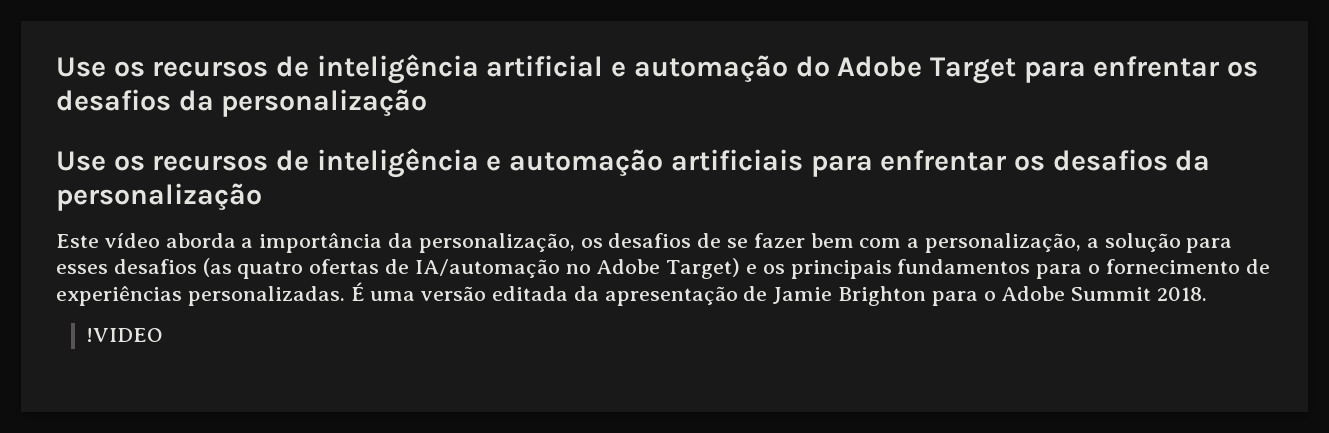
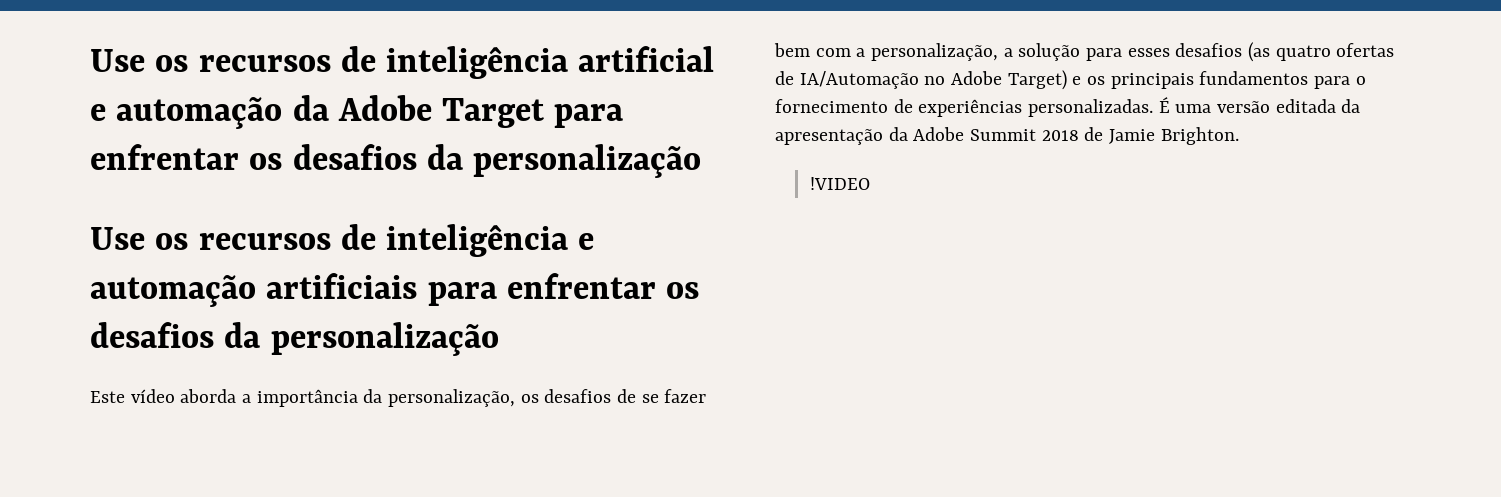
- Use os recursos de inteligência artificial e automação do Adobe Target para enfrentar os desafios da personalização
+ Use os recursos de inteligência artificial e automação da Adobe Target para enfrentar os desafios da personalização
- Este vídeo aborda a importância da personalização, os desafios de se fazer bem com a personalização, a solução para esses desafios (as quatro ofertas de IA/automação no Adobe Target) e os principais fundamentos para o fornecimento de experiências personalizadas.
+ Este vídeo aborda a importância da personalização, os desafios de se fazer bem com a personalização, a solução para esses desafios (as quatro ofertas de IA/Automação no Adobe Target) e os principais fundamentos para o fornecimento de experiências personalizadas.
- É uma versão editada da apresentação de Jamie Brighton para o Adobe Summit 2018.
+ É uma versão editada da apresentação da Adobe Summit 2018 de Jamie Brighton.

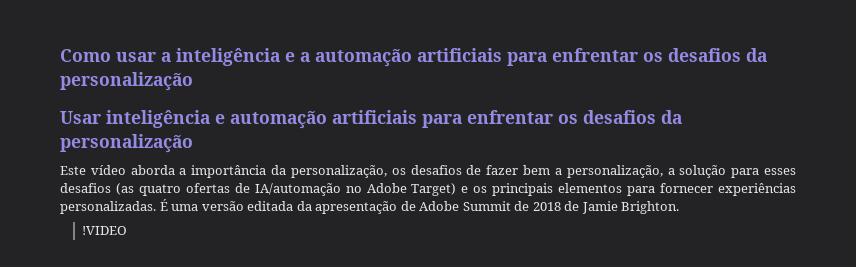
- Use os recursos de inteligência artificial e automação da Adobe Target para enfrentar os desafios da personalização
- Use os recursos de inteligência e automação artificiais para enfrentar os desafios da personalização
+ Como usar a inteligência e a automação artificiais para enfrentar os desafios da personalização
+ Usar inteligência e automação artificiais para enfrentar os desafios da personalização
- Este vídeo aborda a importância da personalização, os desafios de se fazer bem com a personalização, a solução para esses desafios (as quatro ofertas de IA/Automação no Adobe Target) e os principais fundamentos para o fornecimento de experiências personalizadas.
+ Este vídeo aborda a importância da personalização, os desafios de fazer bem a personalização, a solução para esses desafios (as quatro ofertas de IA/automação no Adobe Target) e os principais elementos para fornecer experiências personalizadas.
- É uma versão editada da apresentação da Adobe Summit 2018 de Jamie Brighton.
+ É uma versão editada da apresentação de Adobe Summit de 2018 de Jamie Brighton.

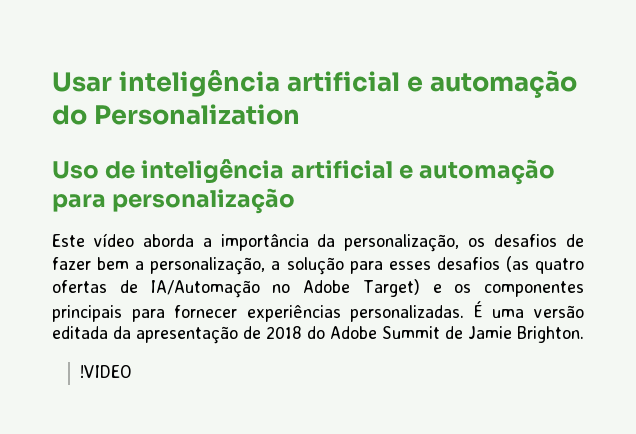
- Como usar a inteligência e a automação artificiais para enfrentar os desafios da personalização
- Usar inteligência e automação artificiais para enfrentar os desafios da personalização
+ Usar inteligência artificial e automação do Personalization
+ Uso de inteligência artificial e automação para personalização
- Este vídeo aborda a importância da personalização, os desafios de fazer bem a personalização, a solução para esses desafios (as quatro ofertas de IA/automação no Adobe Target) e os principais elementos para fornecer experiências personalizadas.
+ Este vídeo aborda a importância da personalização, os desafios de fazer bem a personalização, a solução para esses desafios (as quatro ofertas de IA/Automação no Adobe Target) e os componentes principais para fornecer experiências personalizadas.
- É uma versão editada da apresentação de Adobe Summit de 2018 de Jamie Brighton.
+ É uma versão editada da apresentação de 2018 do Adobe Summit de Jamie Brighton.

